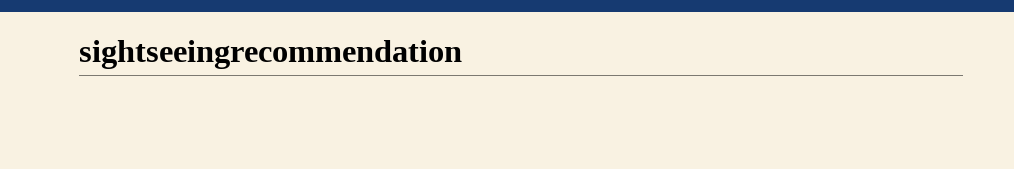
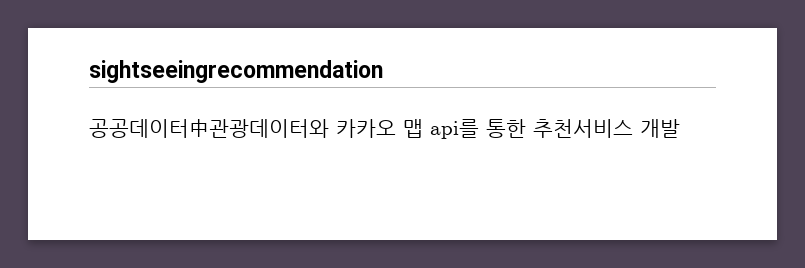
+ 공공데이터中관광데이터와 카카오 맵 api를 통한 추천서비스 개발

